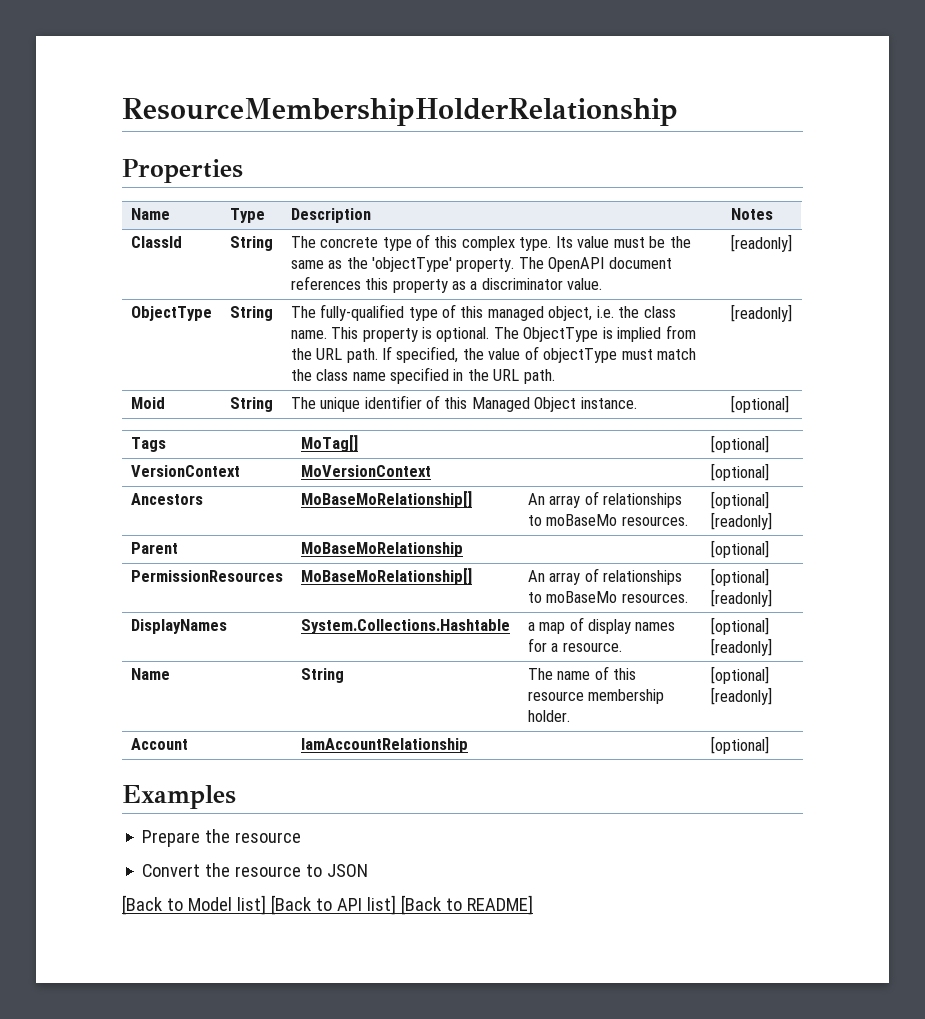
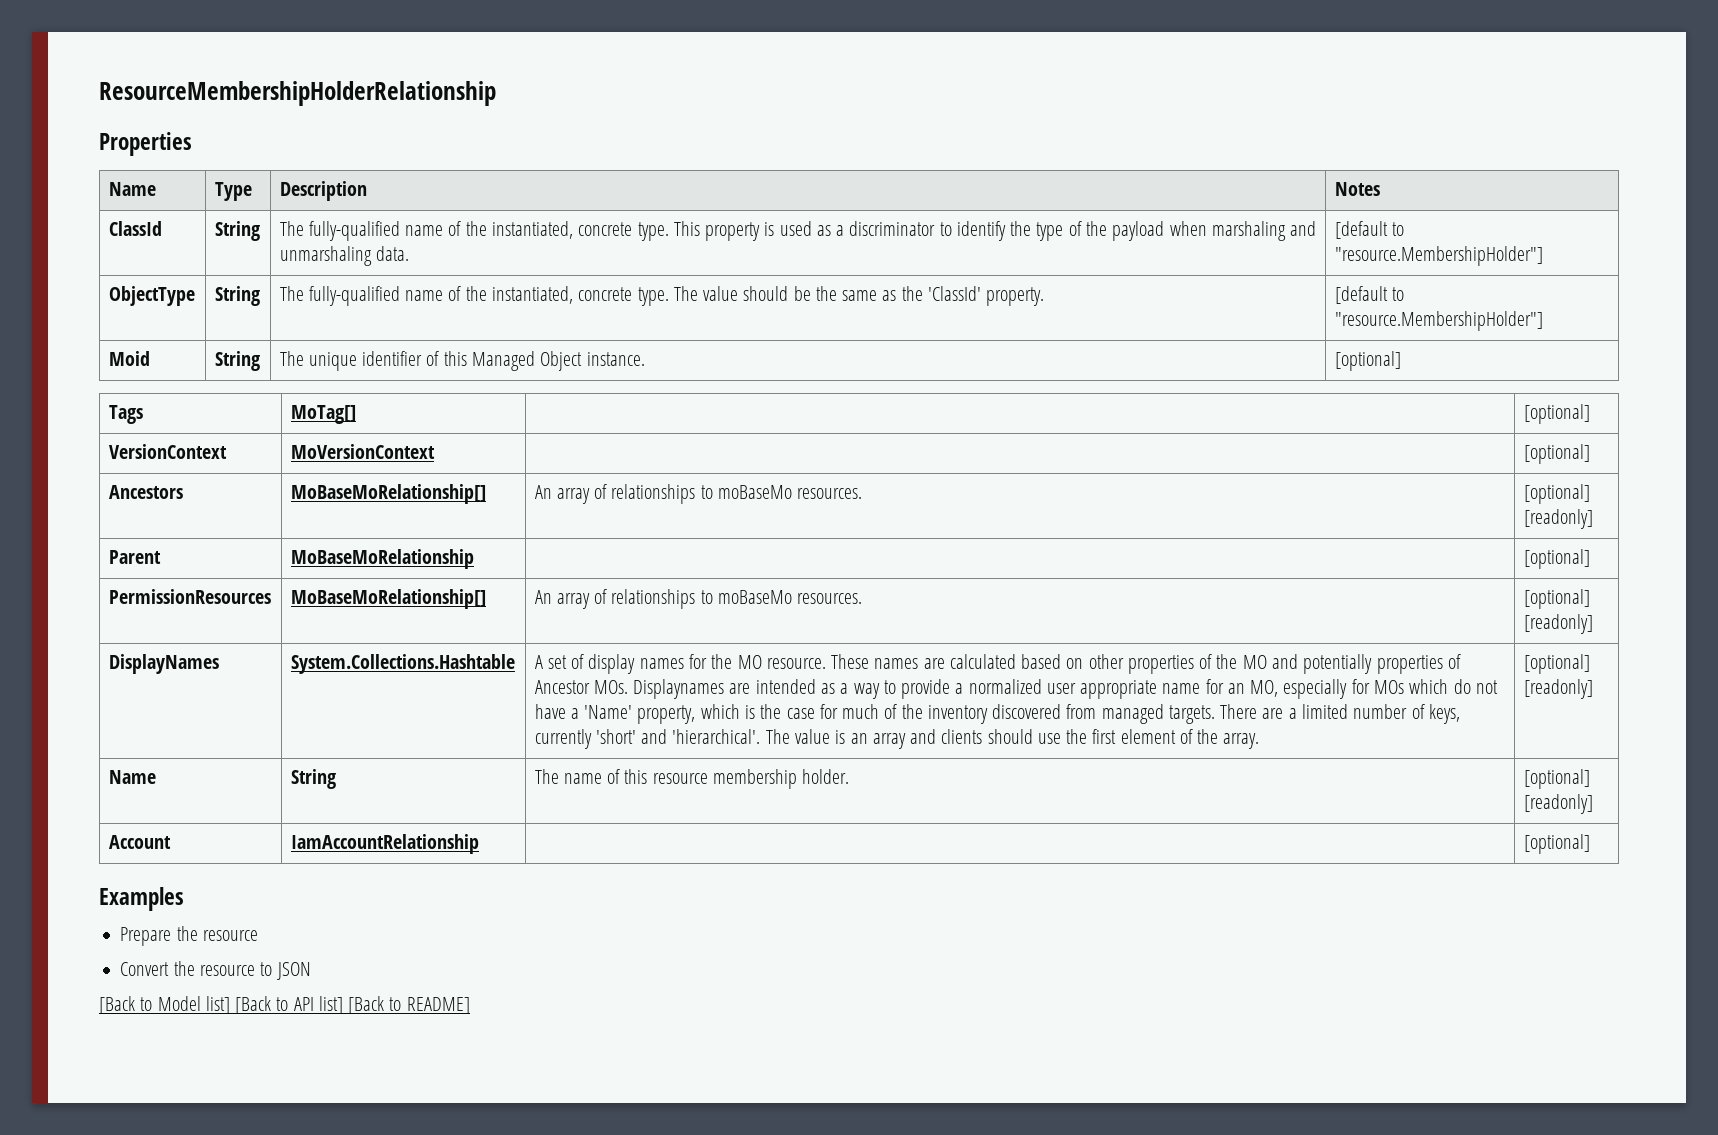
- ClassId | String | The concrete type of this complex type. Its value must be the same as the 'objectType' property. The OpenAPI document references this property as a discriminator value. | [readonly]
- ObjectType | String | The fully-qualified type of this managed object, i.e. the class name. This property is optional. The ObjectType is implied from the URL path. If specified, the value of objectType must match the class name specified in the URL path. | [readonly]
+ ClassId | String | The fully-qualified name of the instantiated, concrete type. This property is used as a discriminator to identify the type of the payload when marshaling and unmarshaling data. | [default to "resource.MembershipHolder"]
+ ObjectType | String | The fully-qualified name of the instantiated, concrete type. The value should be the same as the 'ClassId' property. | [default to "resource.MembershipHolder"]
- a map of display names for a resource.
+ A set of display names for the MO resource. These names are calculated based on other properties of the MO and potentially properties of Ancestor MOs. Displaynames are intended as a way to provide a normalized user appropriate name for an MO, especially for MOs which do not have a 'Name' property, which is the case for much of the inventory discovered from managed targets. There are a limited number of keys, currently 'short' and 'hierarchical'. The value is an array and clients should use the first element of the array.

